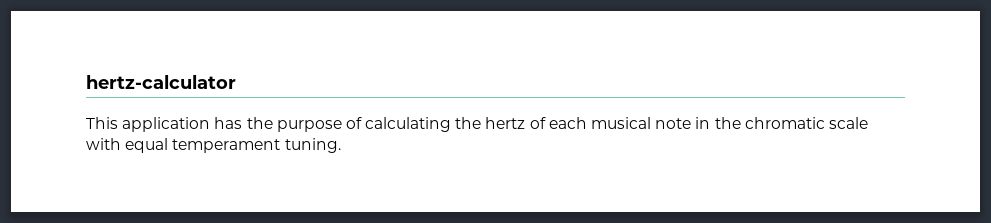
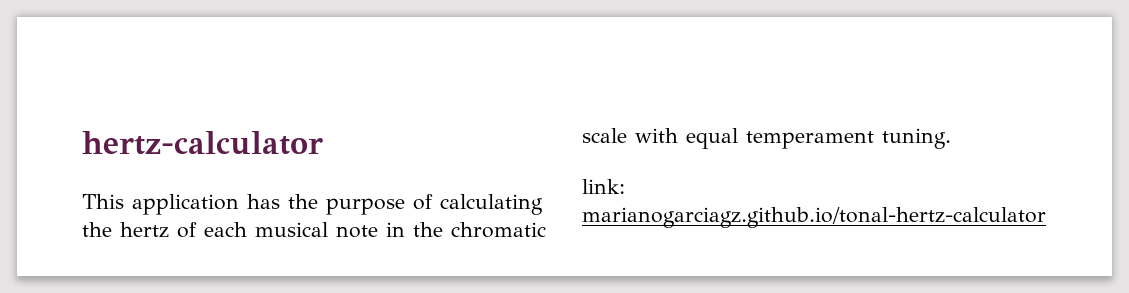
+ link: marianogarciagz.github.io/tonal-hertz-calculator

